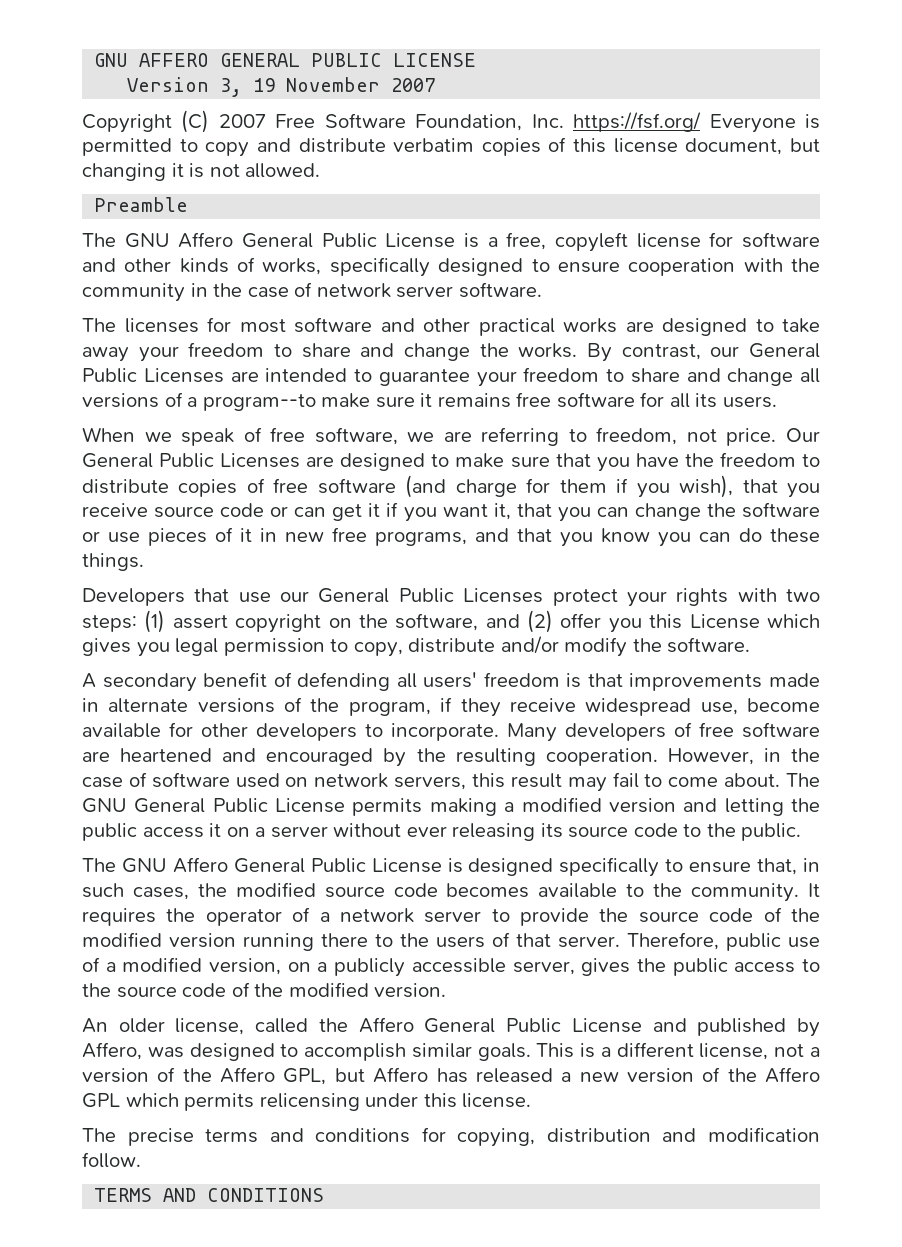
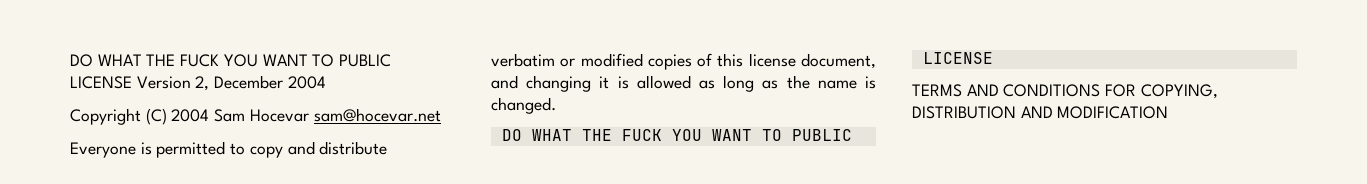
- GNU AFFERO GENERAL PUBLIC LICENSE
- Version 3, 19 November 2007
- Copyright (C) 2007 Free Software Foundation, Inc. https://fsf.org/ Everyone is permitted to copy and distribute verbatim copies of this license document, but changing it is not allowed.
- Preamble
- The GNU Affero General Public License is a free, copyleft license for software and other kinds of works, specifically designed to ensure cooperation with the community in the case of network server software.
- The licenses for most software and other practical works are designed to take away your freedom to share and change the works. By contrast, our General Public Licenses are intended to guarantee your freedom to share and change all versions of a program--to make sure it remains free software for all its users.
- When we speak of free software, we are referring to freedom, not price. Our General Public Licenses are designed to make sure that you have the freedom to distribute copies of free software (and charge for them if you wish), that you receive source code or can get it if you want it, that you can change the software or use pieces of it in new free programs, and that you know you can do these things.
- Developers that use our General Public Licenses protect your rights with two steps: (1) assert copyright on the software, and (2) offer you this License which gives you legal permission to copy, distribute and/or modify the software.
- A secondary benefit of defending all users' freedom is that improvements made in alternate versions of the program, if they receive widespread use, become available for other developers to incorporate. Many developers of free software are heartened and encouraged by the resulting cooperation. However, in the case of software used on network servers, this result may fail to come about. The GNU General Public License permits making a modified version and letting the public access it on a server without ever releasing its source code to the public.
- The GNU Affero General Public License is designed specifically to ensure that, in such cases, the modified source code becomes available to the community. It requires the operator of a network server to provide the source code of the modified version running there to the users of that server. Therefore, public use of a modified version, on a publicly accessible server, gives the public access to the source code of the modified version.
- An older license, called the Affero General Public License and published by Affero, was designed to accomplish similar goals. This is a different license, not a version of the Affero GPL, but Affero has released a new version of the Affero GPL which permits relicensing under this license.
- The precise terms and conditions for copying, distribution and modification follow.
- TERMS AND CONDITIONS
+ DO WHAT THE FUCK YOU WANT TO PUBLIC LICENSE Version 2, December 2004
+ Copyright (C) 2004 Sam Hocevar sam@hocevar.net
+ Everyone is permitted to copy and distribute verbatim or modified copies of this license document, and changing it is allowed as long as the name is changed.
+ DO WHAT THE FUCK YOU WANT TO PUBLIC LICENSE
+ TERMS AND CONDITIONS FOR COPYING, DISTRIBUTION AND MODIFICATION

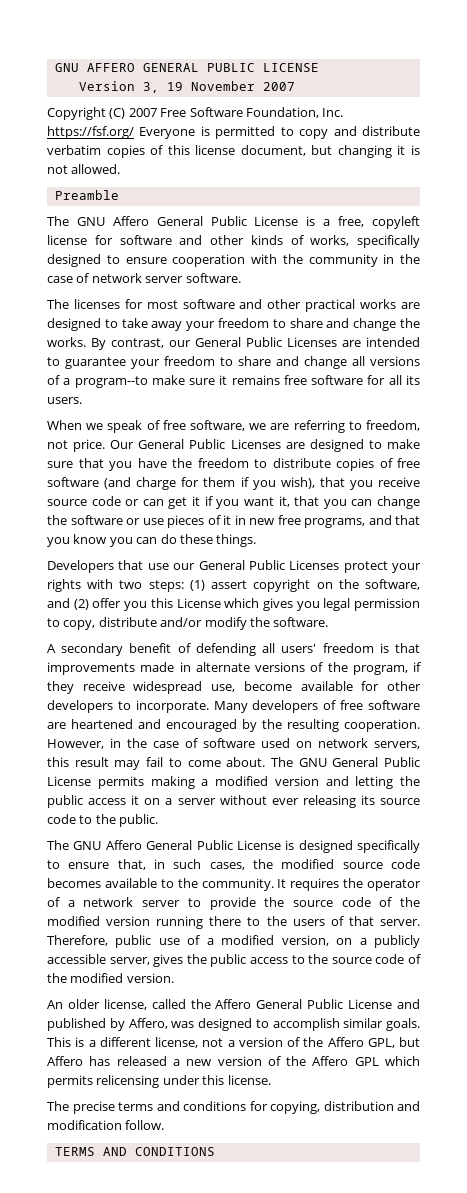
- DO WHAT THE FUCK YOU WANT TO PUBLIC LICENSE Version 2, December 2004
- Copyright (C) 2004 Sam Hocevar sam@hocevar.net
- Everyone is permitted to copy and distribute verbatim or modified copies of this license document, and changing it is allowed as long as the name is changed.
- DO WHAT THE FUCK YOU WANT TO PUBLIC LICENSE
- TERMS AND CONDITIONS FOR COPYING, DISTRIBUTION AND MODIFICATION
+ GNU AFFERO GENERAL PUBLIC LICENSE
+ Version 3, 19 November 2007
+ Copyright (C) 2007 Free Software Foundation, Inc. https://fsf.org/ Everyone is permitted to copy and distribute verbatim copies of this license document, but changing it is not allowed.
+ Preamble
+ The GNU Affero General Public License is a free, copyleft license for software and other kinds of works, specifically designed to ensure cooperation with the community in the case of network server software.
+ The licenses for most software and other practical works are designed to take away your freedom to share and change the works. By contrast, our General Public Licenses are intended to guarantee your freedom to share and change all versions of a program--to make sure it remains free software for all its users.
+ When we speak of free software, we are referring to freedom, not price. Our General Public Licenses are designed to make sure that you have the freedom to distribute copies of free software (and charge for them if you wish), that you receive source code or can get it if you want it, that you can change the software or use pieces of it in new free programs, and that you know you can do these things.
+ Developers that use our General Public Licenses protect your rights with two steps: (1) assert copyright on the software, and (2) offer you this License which gives you legal permission to copy, distribute and/or modify the software.
+ A secondary benefit of defending all users' freedom is that improvements made in alternate versions of the program, if they receive widespread use, become available for other developers to incorporate. Many developers of free software are heartened and encouraged by the resulting cooperation. However, in the case of software used on network servers, this result may fail to come about. The GNU General Public License permits making a modified version and letting the public access it on a server without ever releasing its source code to the public.
+ The GNU Affero General Public License is designed specifically to ensure that, in such cases, the modified source code becomes available to the community. It requires the operator of a network server to provide the source code of the modified version running there to the users of that server. Therefore, public use of a modified version, on a publicly accessible server, gives the public access to the source code of the modified version.
+ An older license, called the Affero General Public License and published by Affero, was designed to accomplish similar goals. This is a different license, not a version of the Affero GPL, but Affero has released a new version of the Affero GPL which permits relicensing under this license.
+ The precise terms and conditions for copying, distribution and modification follow.
+ TERMS AND CONDITIONS

